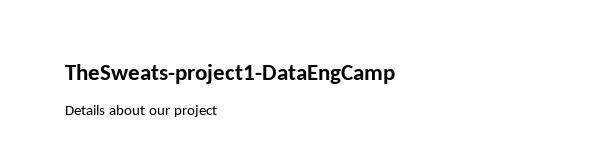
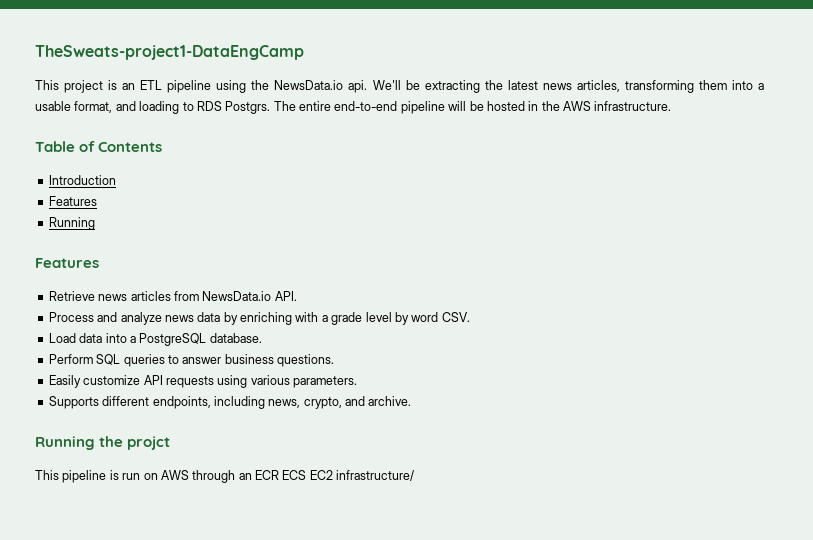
- Details about our project
+ This project is an ETL pipeline using the NewsData.io api. We'll be extracting the latest news articles, transforming them into a usable format, and loading to RDS Postgrs. The entire end-to-end pipeline will be hosted in the AWS infrastructure.
+ Table of Contents
+ Introduction
+ Features
+ Running
+ Features
+ Retrieve news articles from NewsData.io API.
+ Process and analyze news data by enriching with a grade level by word CSV.
+ Load data into a PostgreSQL database.
+ Perform SQL queries to answer business questions.
+ Easily customize API requests using various parameters.
+ Supports different endpoints, including news, crypto, and archive.
+ Running the projct
+ This pipeline is run on AWS through an ECR ECS EC2 infrastructure/

